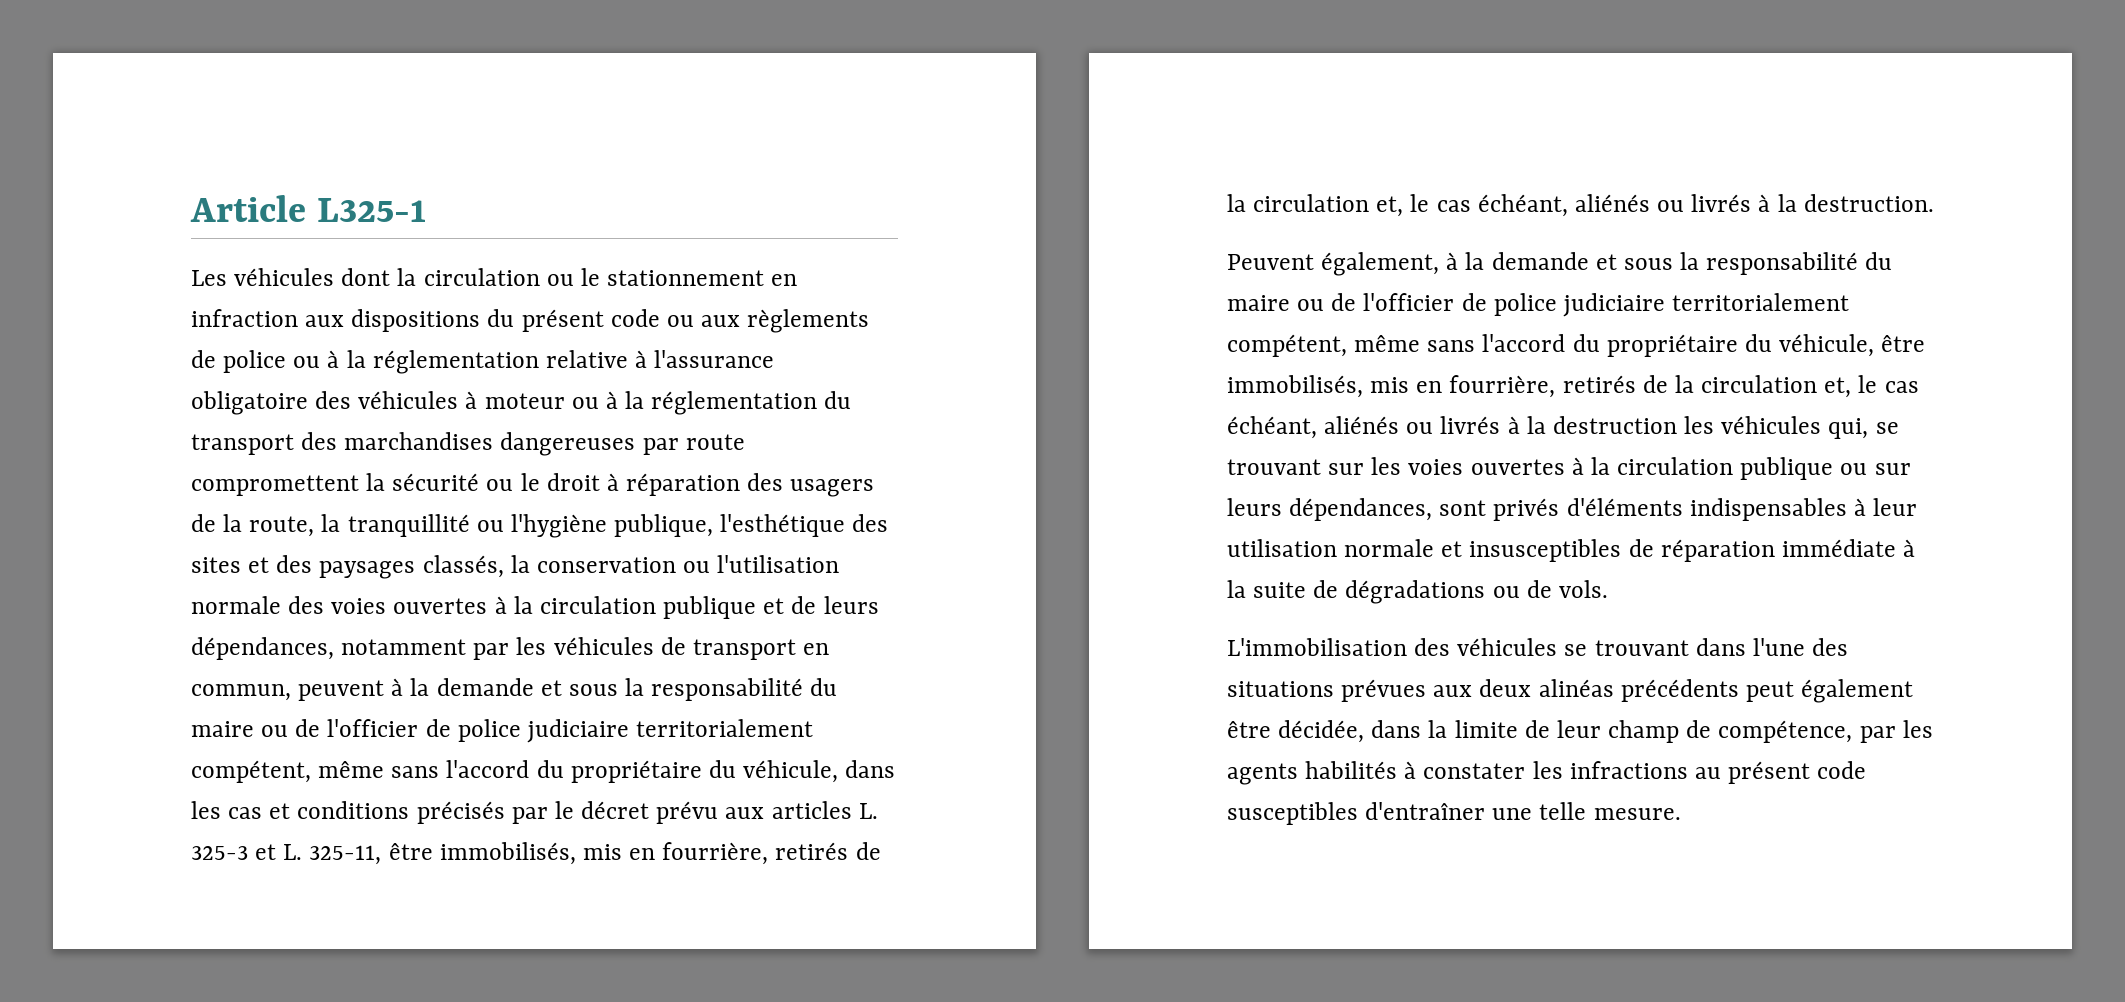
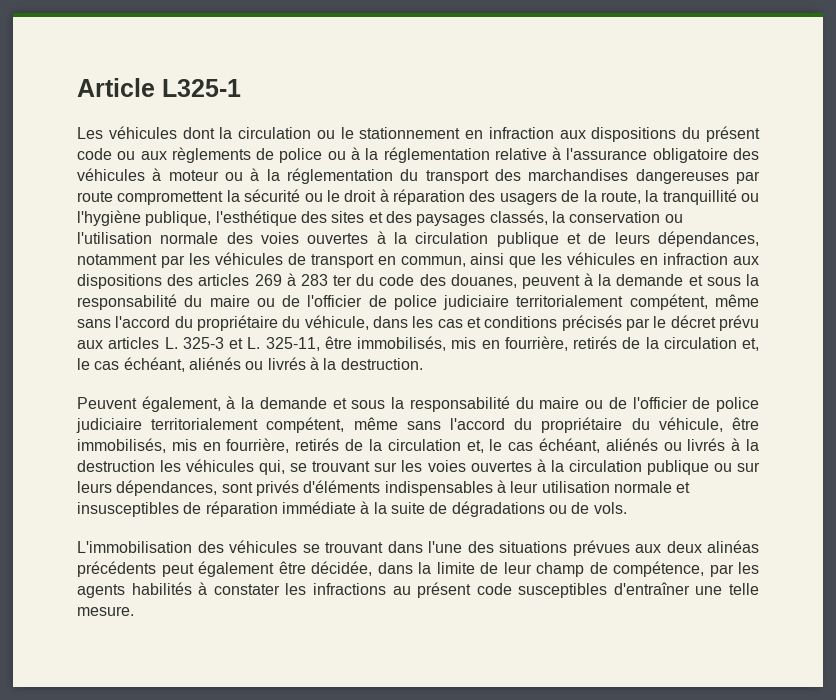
- Les véhicules dont la circulation ou le stationnement en infraction aux dispositions du présent code ou aux règlements de police ou à la réglementation relative à l'assurance obligatoire des véhicules à moteur ou à la réglementation du transport des marchandises dangereuses par route compromettent la sécurité ou le droit à réparation des usagers de la route, la tranquillité ou l'hygiène publique, l'esthétique des sites et des paysages classés, la conservation ou l'utilisation normale des voies ouvertes à la circulation publique et de leurs dépendances, notamment par les véhicules de transport en commun, peuvent à la demande et sous la responsabilité du maire ou de l'officier de police judiciaire territorialement compétent, même sans l'accord du propriétaire du véhicule, dans les cas et conditions précisés par le décret prévu aux articles L. 325-3 et L. 325-11, être immobilisés, mis en fourrière, retirés de la circulation et, le cas échéant, aliénés ou livrés à la destruction.
+ Les véhicules dont la circulation ou le stationnement en infraction aux dispositions du présent code ou aux règlements de police ou à la réglementation relative à l'assurance obligatoire des véhicules à moteur ou à la réglementation du transport des marchandises dangereuses par route compromettent la sécurité ou le droit à réparation des usagers de la route, la tranquillité ou l'hygiène publique, l'esthétique des sites et des paysages classés, la conservation ou l'utilisation normale des voies ouvertes à la circulation publique et de leurs dépendances, notamment par les véhicules de transport en commun, ainsi que les véhicules en infraction aux dispositions des articles 269 à 283 ter du code des douanes, peuvent à la demande et sous la responsabilité du maire ou de l'officier de police judiciaire territorialement compétent, même sans l'accord du propriétaire du véhicule, dans les cas et conditions précisés par le décret prévu aux articles L. 325-3 et L. 325-11, être immobilisés, mis en fourrière, retirés de la circulation et, le cas échéant, aliénés ou livrés à la destruction.

